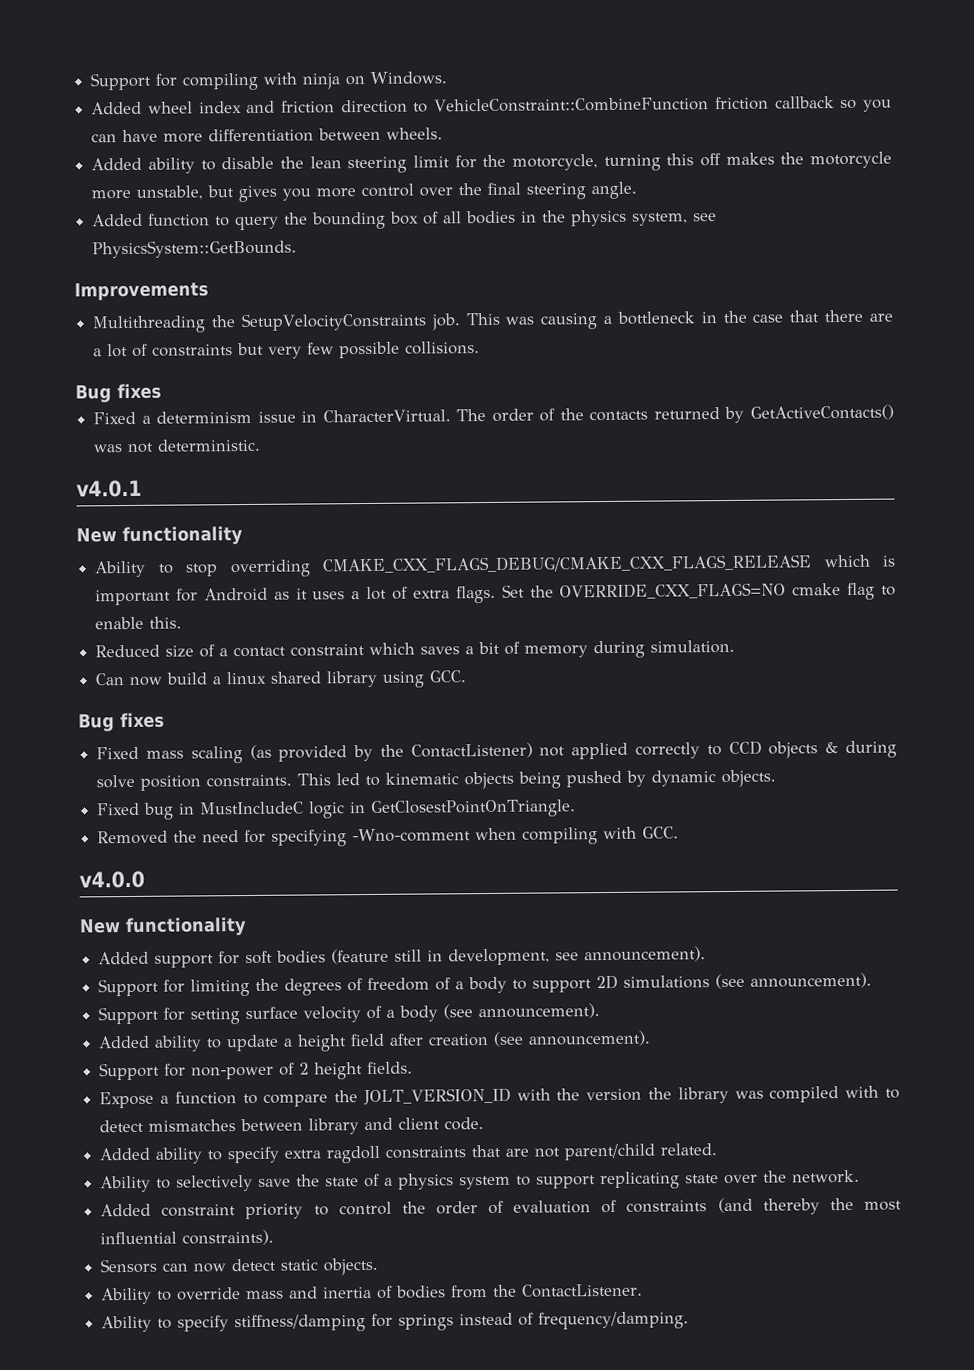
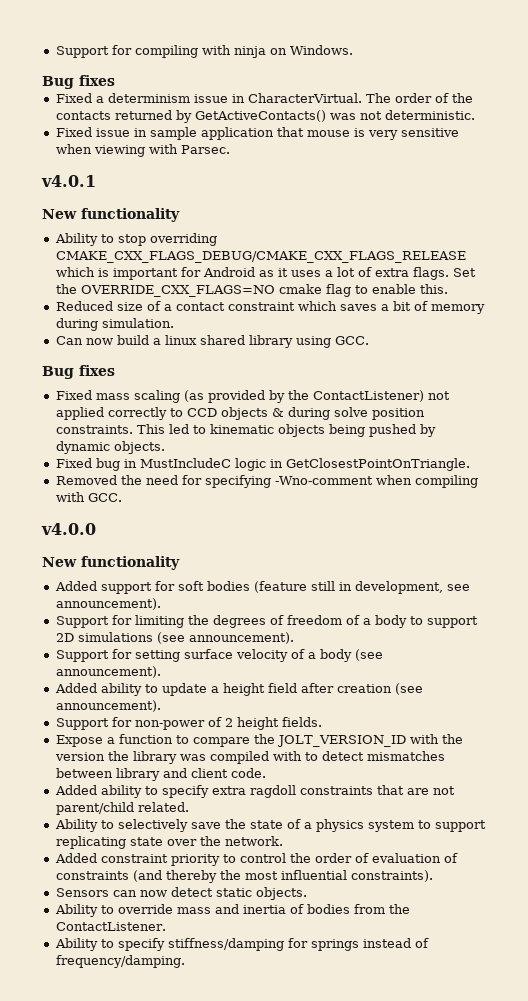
- Added wheel index and friction direction to VehicleConstraint::CombineFunction friction callback so you can have more differentiation between wheels.
- Added ability to disable the lean steering limit for the motorcycle, turning this off makes the motorcycle more unstable, but gives you more control over the final steering angle.
- Added function to query the bounding box of all bodies in the physics system, see PhysicsSystem::GetBounds.
- Improvements
- Multithreading the SetupVelocityConstraints job. This was causing a bottleneck in the case that there are a lot of constraints but very few possible collisions.
+ Fixed issue in sample application that mouse is very sensitive when viewing with Parsec.

